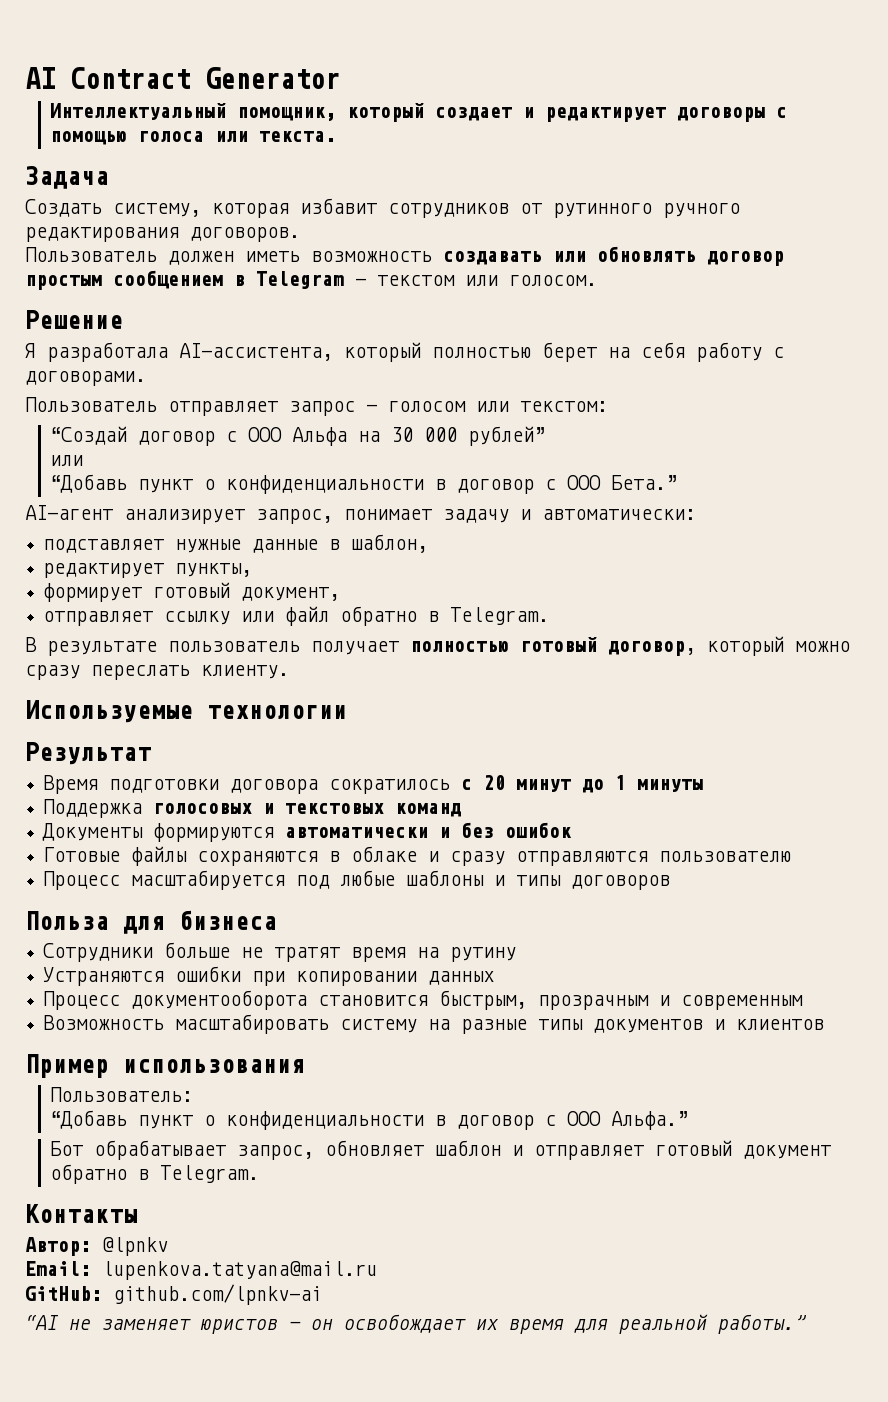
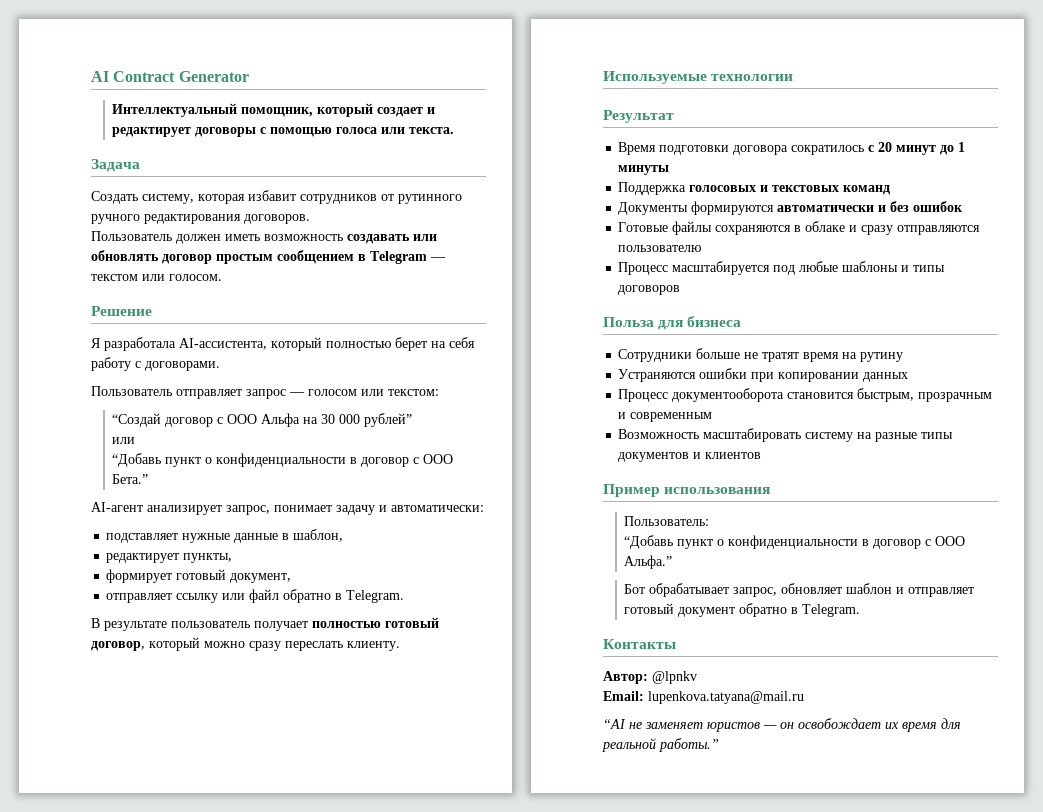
- GitHub: github.com/lpnkv-ai

